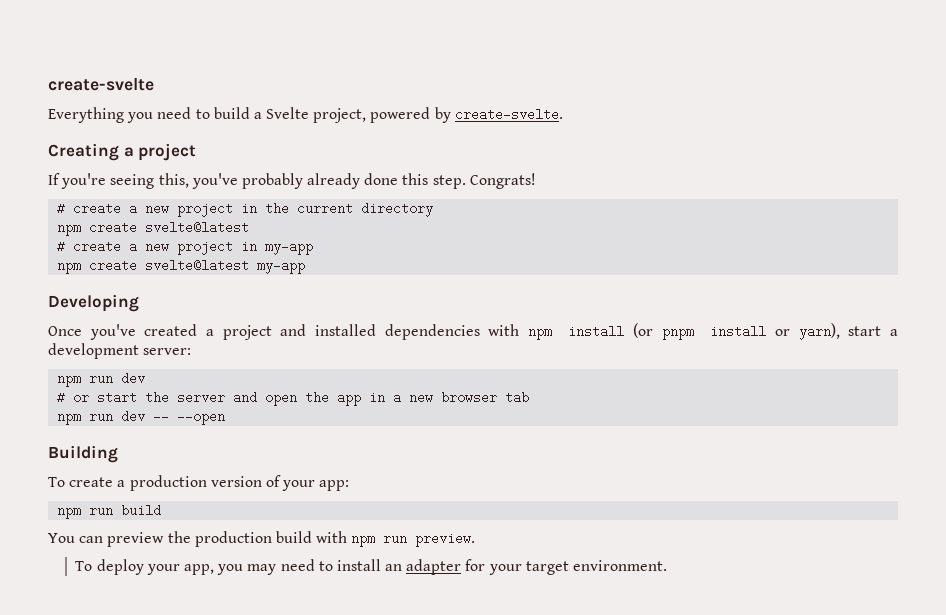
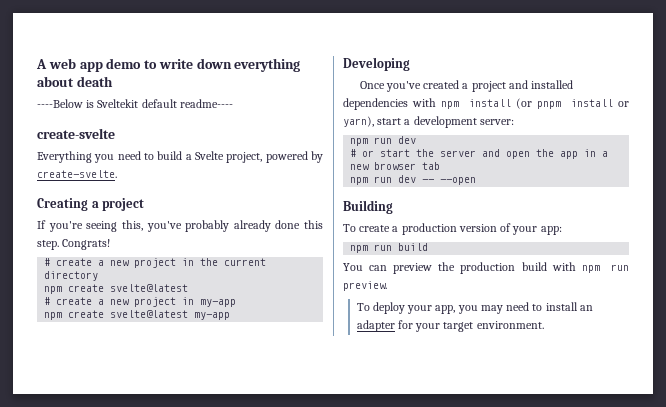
+ A web app demo to write down everything about death
+ ----Below is Sveltekit default readme----

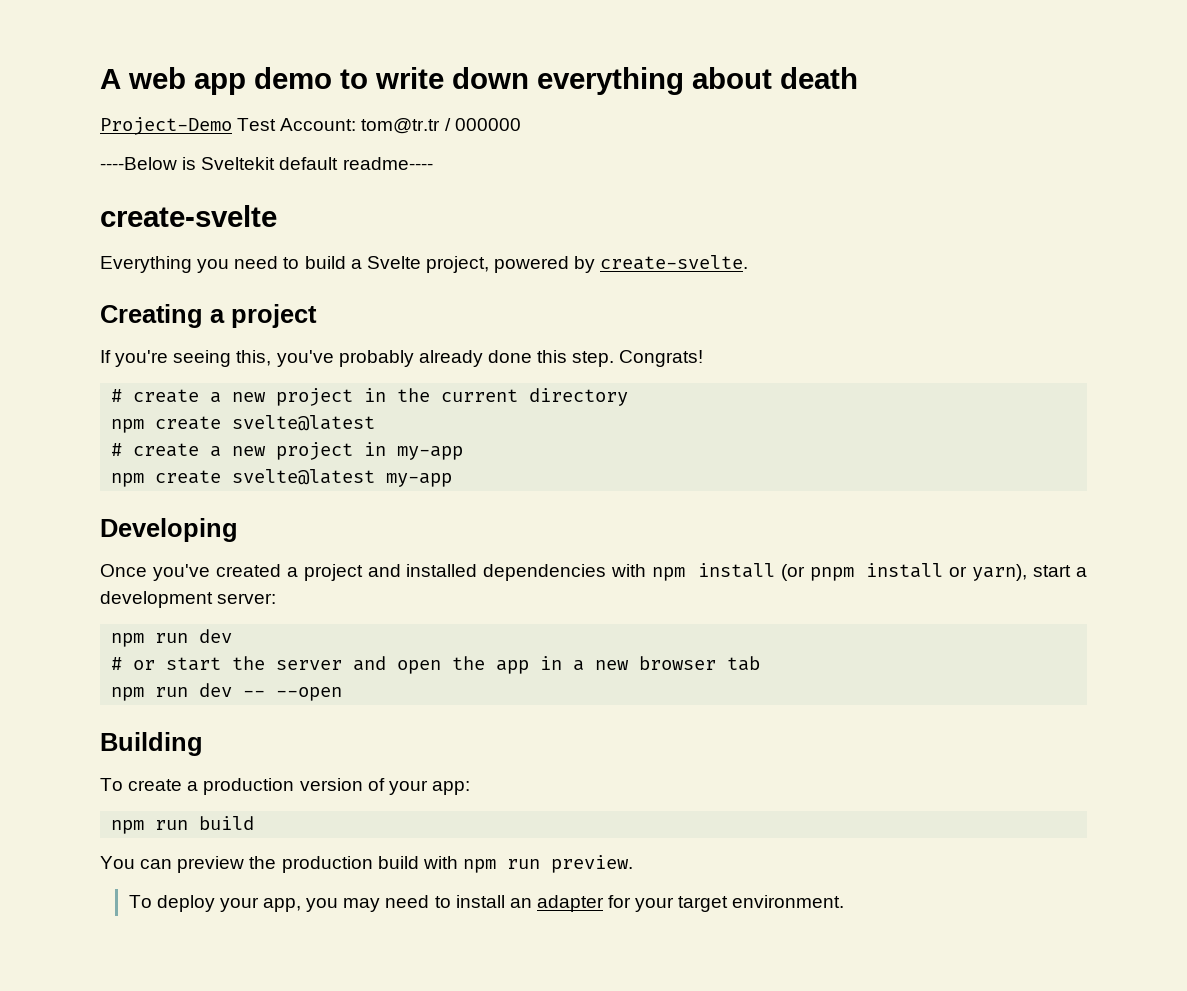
+ Project-Demo Test Account: tom@tr.tr / 000000

